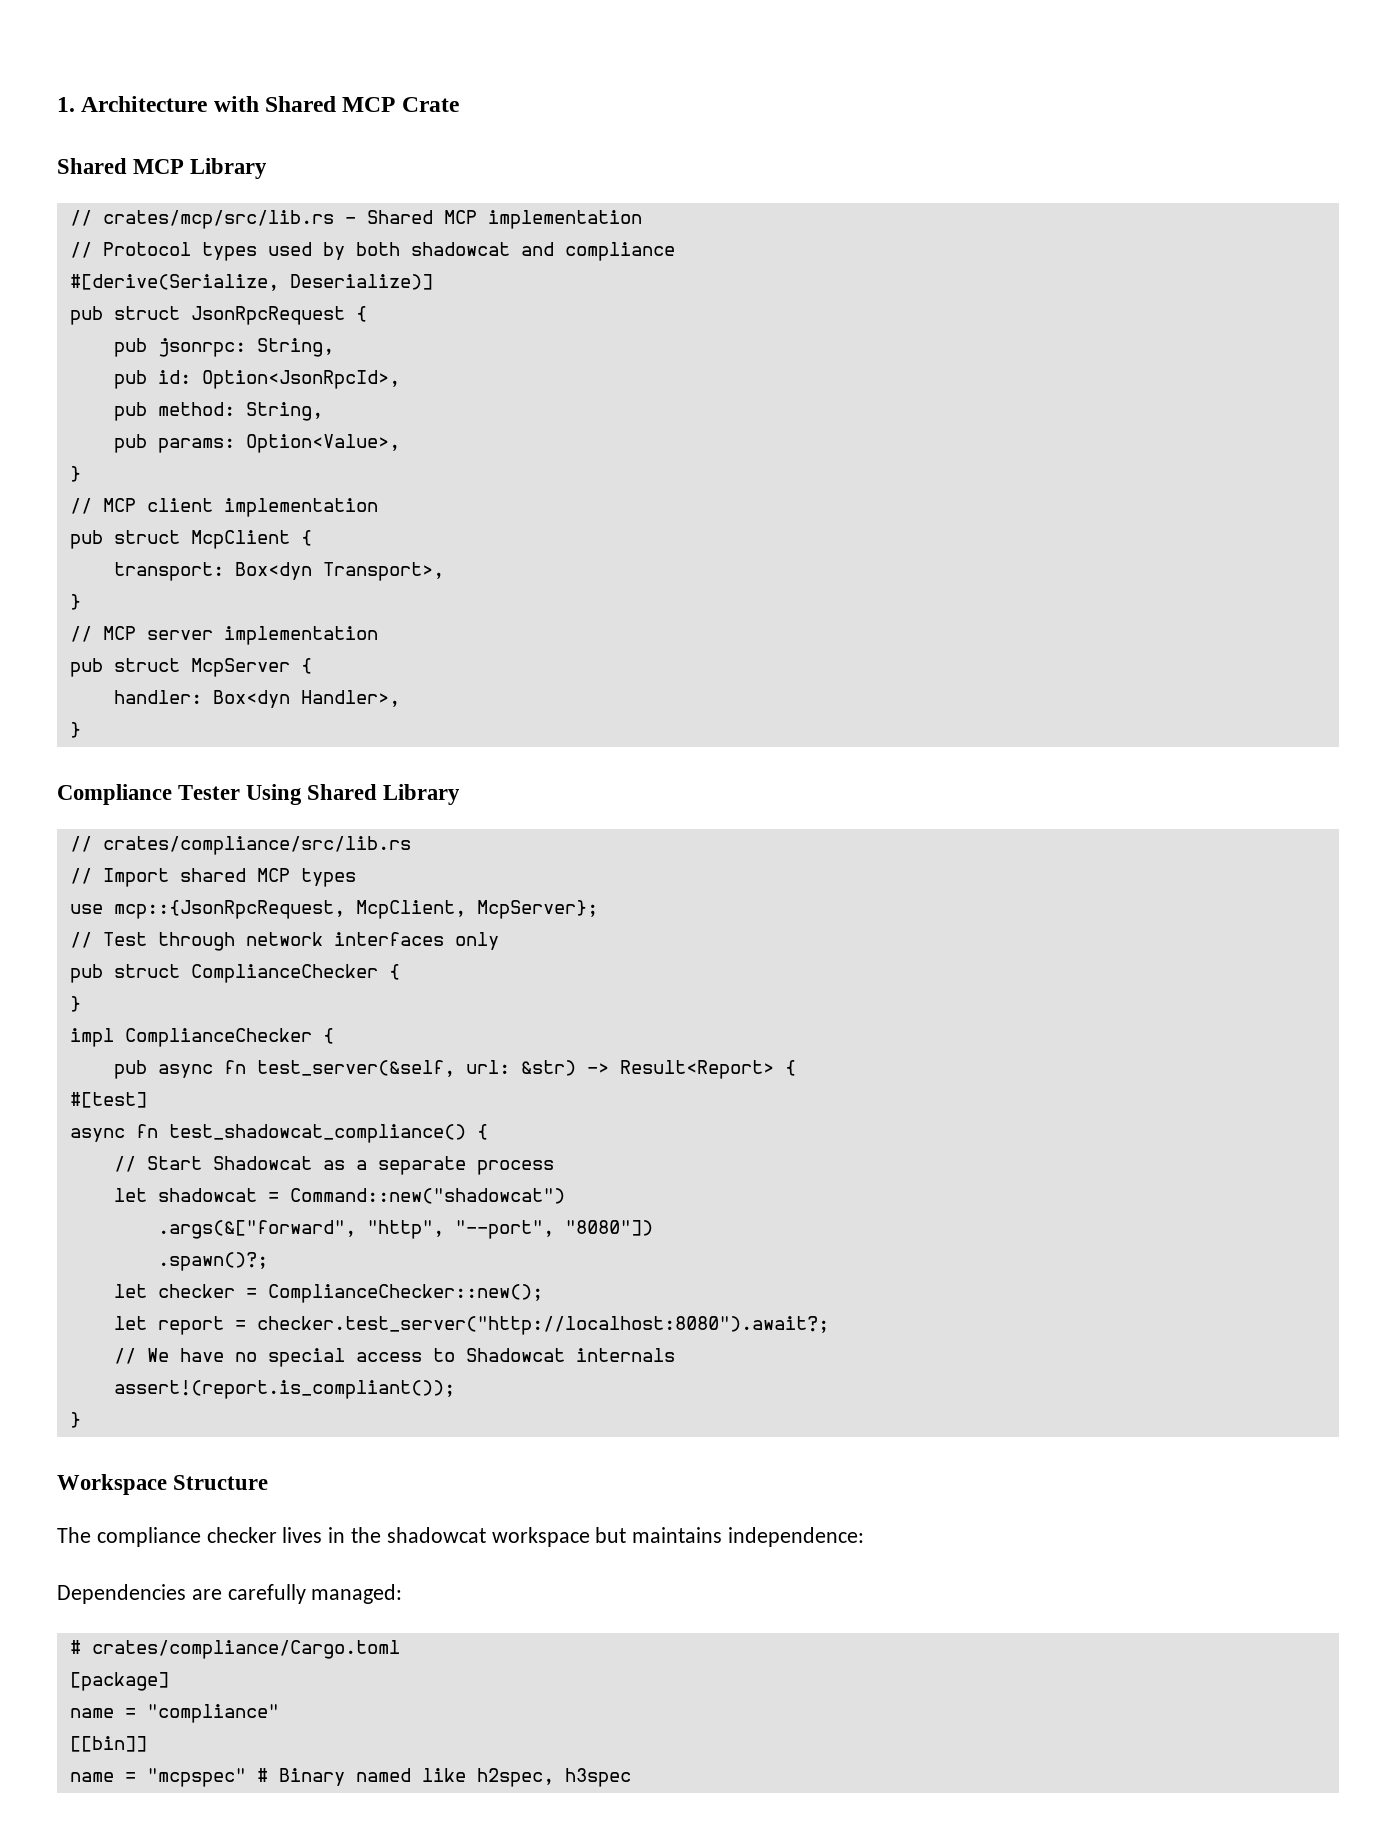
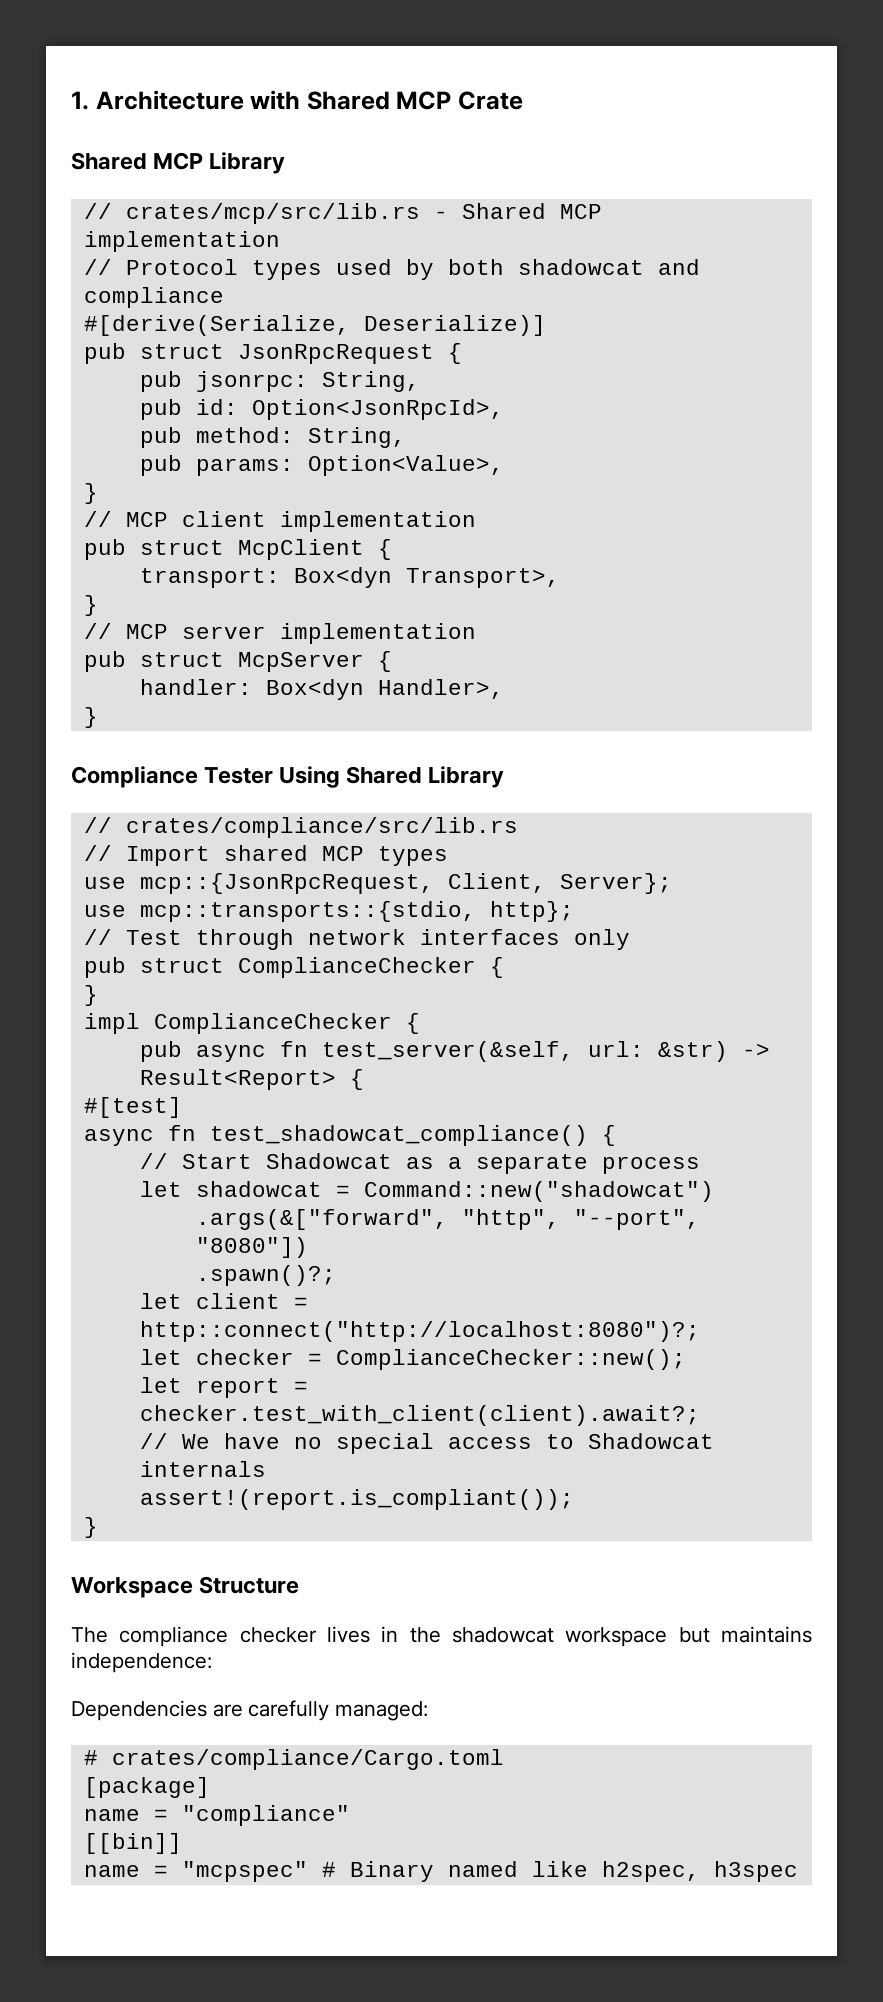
- use mcp::{JsonRpcRequest, McpClient, McpServer};
+ use mcp::{JsonRpcRequest, Client, Server};
+ use mcp::transports::{stdio, http};
+ let client = http::connect("http://localhost:8080")?;
- let report = checker.test_server("http://localhost:8080").await?;
+ let report = checker.test_with_client(client).await?;

